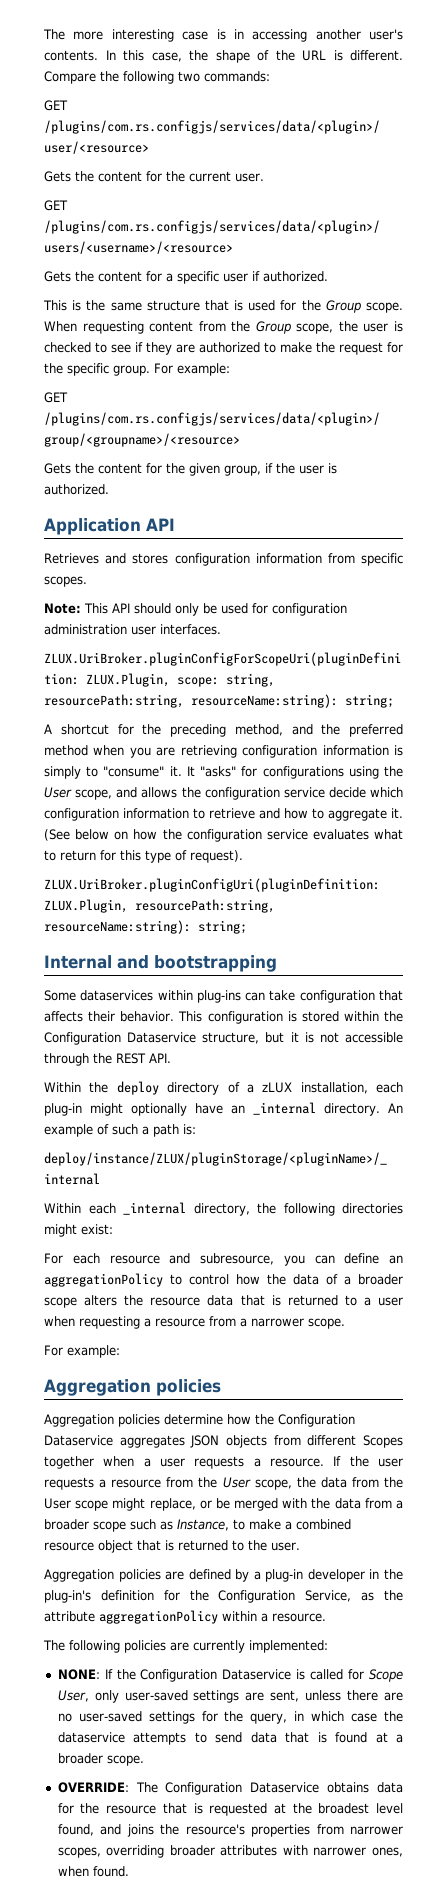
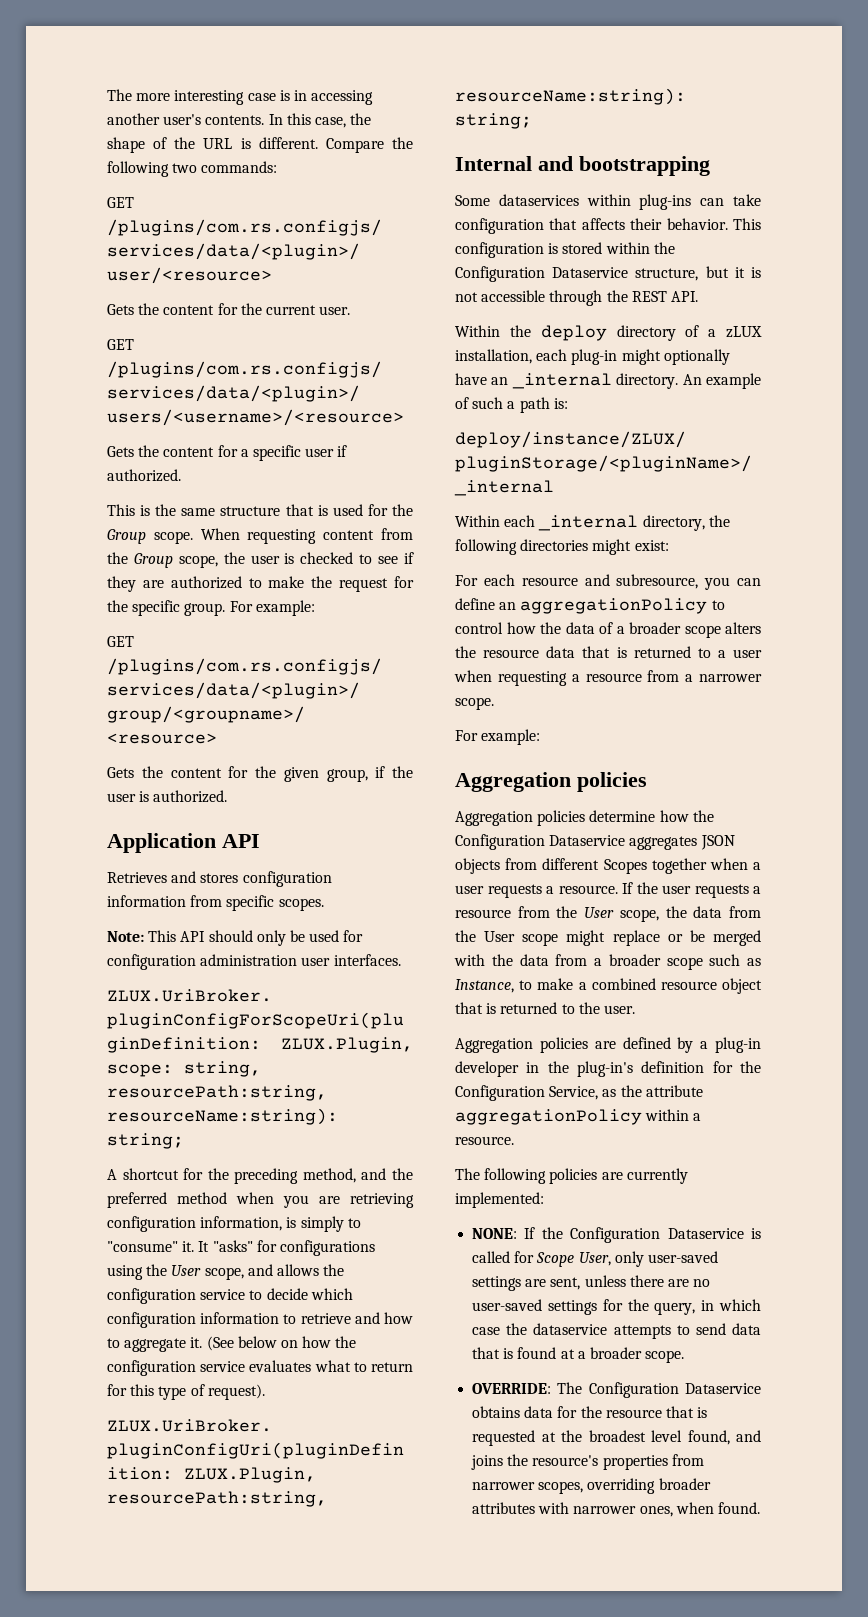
- A shortcut for the preceding method, and the preferred method when you are retrieving configuration information is simply to "consume" it.
+ A shortcut for the preceding method, and the preferred method when you are retrieving configuration information, is simply to "consume" it.
- It "asks" for configurations using the User scope, and allows the configuration service decide which configuration information to retrieve and how to aggregate it.
+ It "asks" for configurations using the User scope, and allows the configuration service to decide which configuration information to retrieve and how to aggregate it.
- If the user requests a resource from the User scope, the data from the User scope might replace, or be merged with the data from a broader scope such as Instance, to make a combined resource object that is returned to the user.
+ If the user requests a resource from the User scope, the data from the User scope might replace or be merged with the data from a broader scope such as Instance, to make a combined resource object that is returned to the user.

